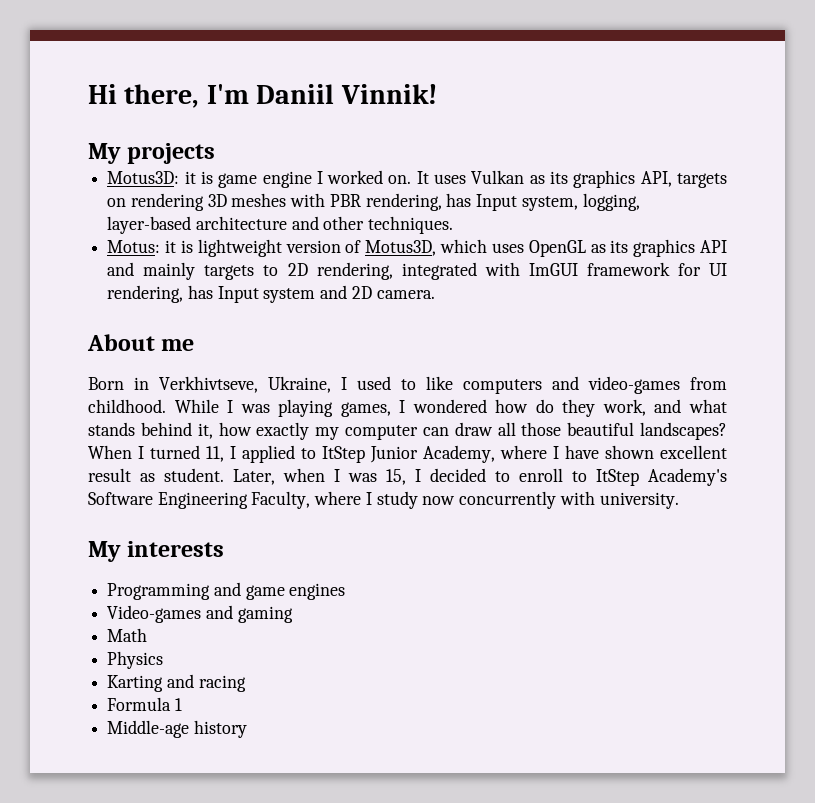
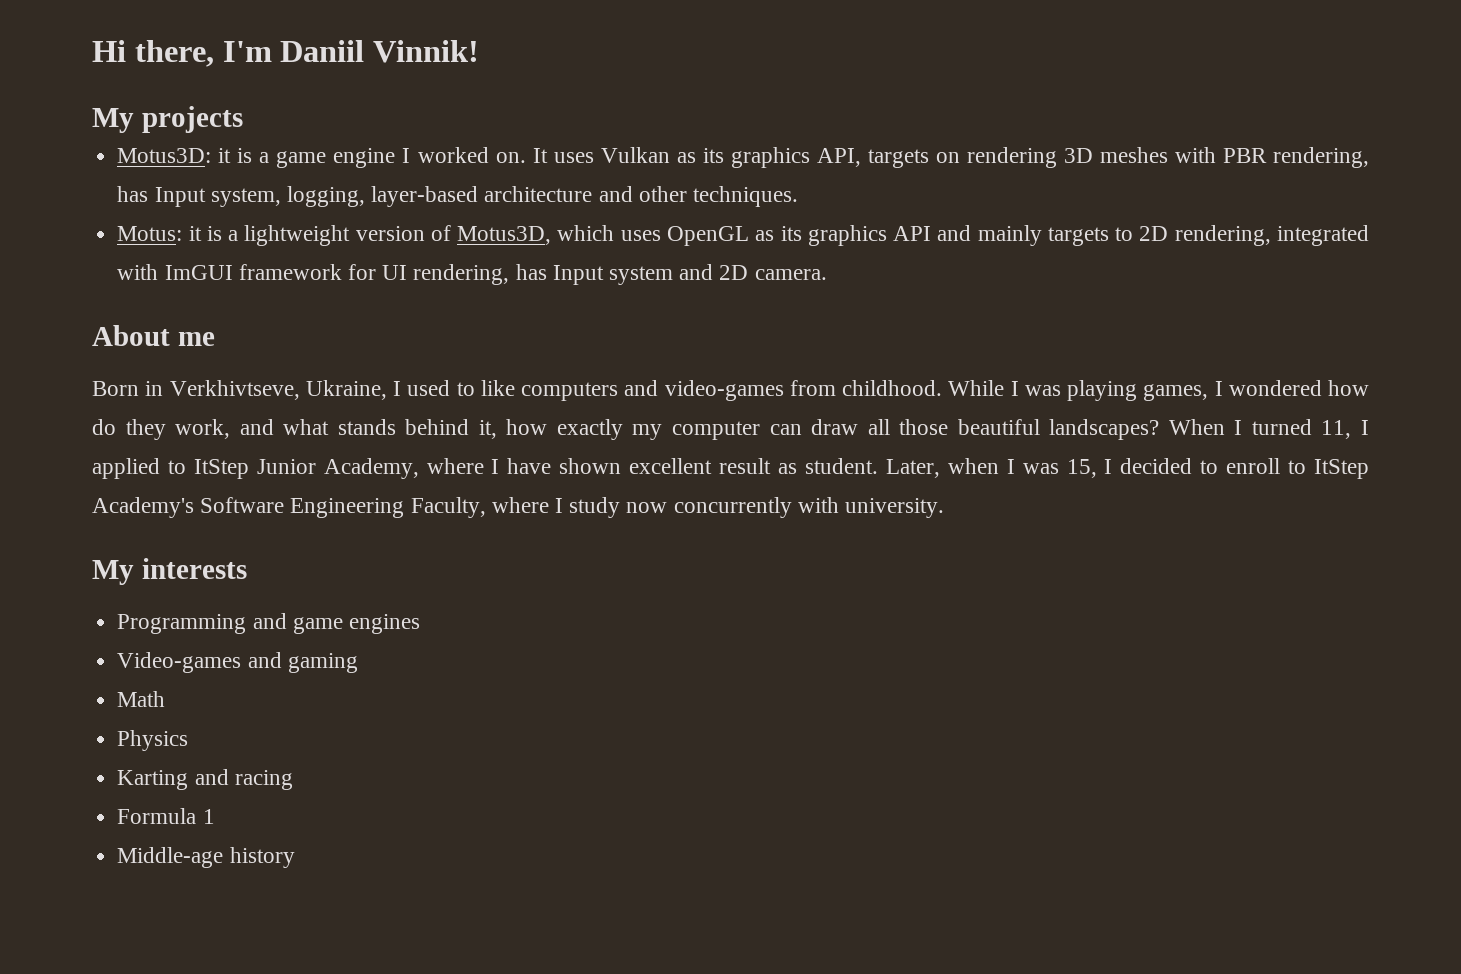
- Motus3D: it is game engine I worked on.
+ Motus3D: it is a game engine I worked on.
- Motus: it is lightweight version of Motus3D, which uses OpenGL as its graphics API and mainly targets to 2D rendering, integrated with ImGUI framework for UI rendering, has Input system and 2D camera.
+ Motus: it is a lightweight version of Motus3D, which uses OpenGL as its graphics API and mainly targets to 2D rendering, integrated with ImGUI framework for UI rendering, has Input system and 2D camera.

